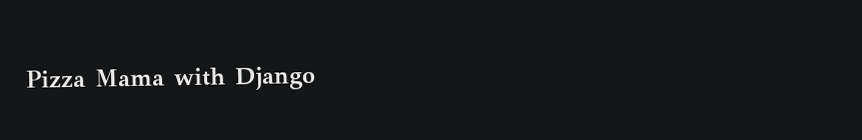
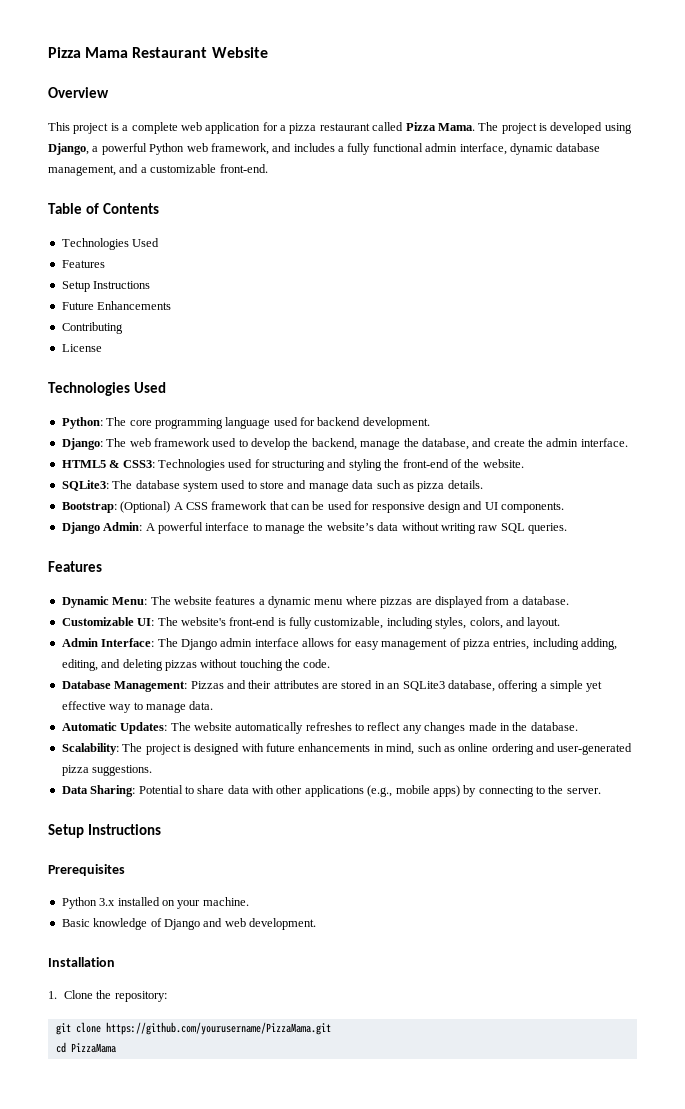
- Pizza Mama with Django
+ Pizza Mama Restaurant Website
+ Overview
+ This project is a complete web application for a pizza restaurant called Pizza Mama. The project is developed using Django, a powerful Python web framework, and includes a fully functional admin interface, dynamic database management, and a customizable front-end.
+ Table of Contents
+ Technologies Used
+ Features
+ Setup Instructions
+ Future Enhancements
+ Contributing
+ License
+ Technologies Used
+ Python: The core programming language used for backend development.
+ Django: The web framework used to develop the backend, manage the database, and create the admin interface.
+ HTML5 & CSS3: Technologies used for structuring and styling the front-end of the website.
+ SQLite3: The database system used to store and manage data such as pizza details.
+ Bootstrap: (Optional) A CSS framework that can be used for responsive design and UI components.
+ Django Admin: A powerful interface to manage the website’s data without writing raw SQL queries.
+ Features
+ Dynamic Menu: The website features a dynamic menu where pizzas are displayed from a database.
+ Customizable UI: The website's front-end is fully customizable, including styles, colors, and layout.
+ Admin Interface: The Django admin interface allows for easy management of pizza entries, including adding, editing, and deleting pizzas without touching the code.
+ Database Management: Pizzas and their attributes are stored in an SQLite3 database, offering a simple yet effective way to manage data.
+ Automatic Updates: The website automatically refreshes to reflect any changes made in the database.
+ Scalability: The project is designed with future enhancements in mind, such as online ordering and user-generated pizza suggestions.
+ Data Sharing: Potential to share data with other applications (e.g., mobile apps) by connecting to the server.
+ Setup Instructions
+ Prerequisites
+ Python 3.x installed on your machine.
+ Basic knowledge of Django and web development.
+ Installation
+ 1. Clone the repository:
+ git clone https://github.com/yourusername/PizzaMama.git
+ cd PizzaMama

